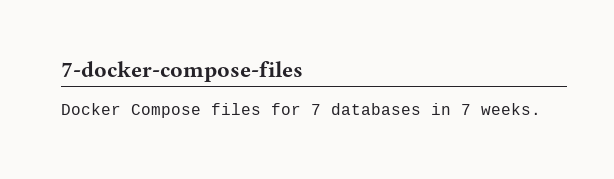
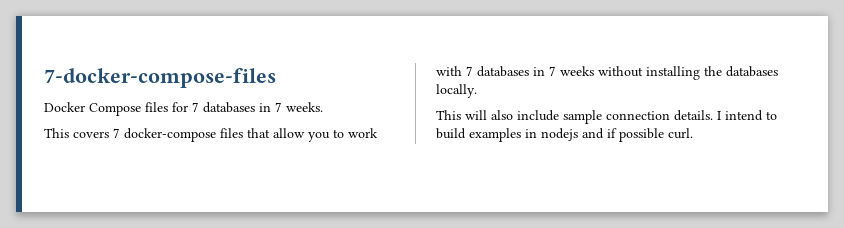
+ This covers 7 docker-compose files that allow you to work with 7 databases in 7 weeks without installing the databases locally.
+ This will also include sample connection details. I intend to build examples in nodejs and if possible curl.

